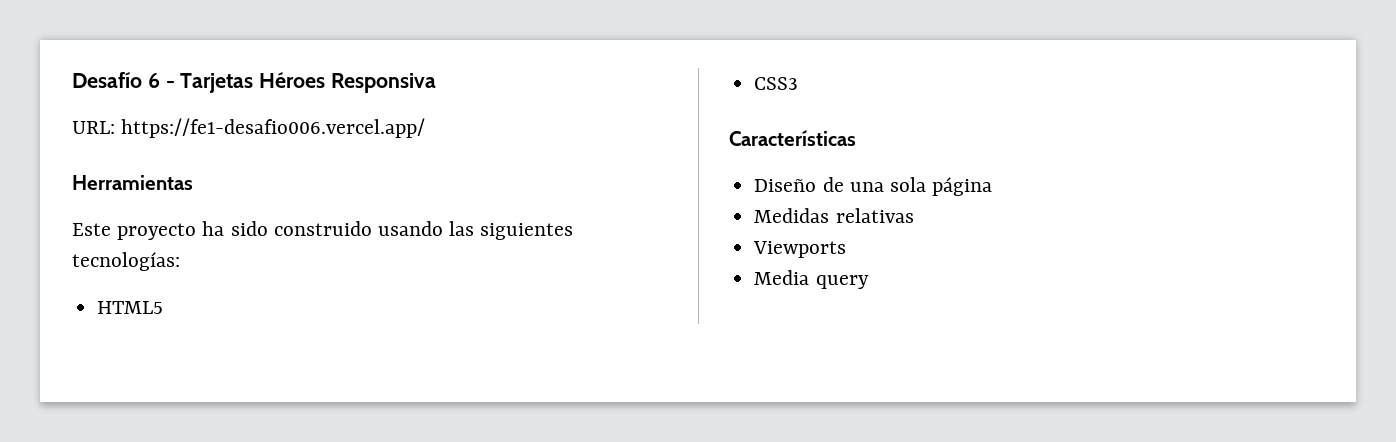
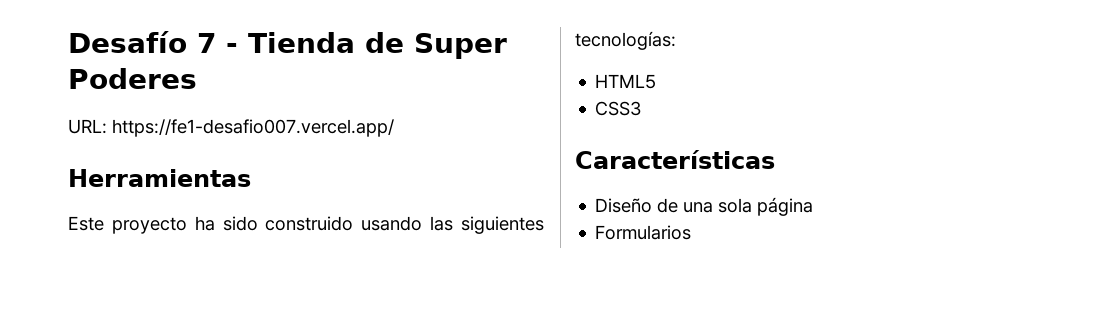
- Desafío 6 - Tarjetas Héroes Responsiva
+ Desafío 7 - Tienda de Super Poderes
- URL: https://fe1-desafio006.vercel.app/
+ URL: https://fe1-desafio007.vercel.app/
- Medidas relativas
- Viewports
- Media query
+ Formularios

